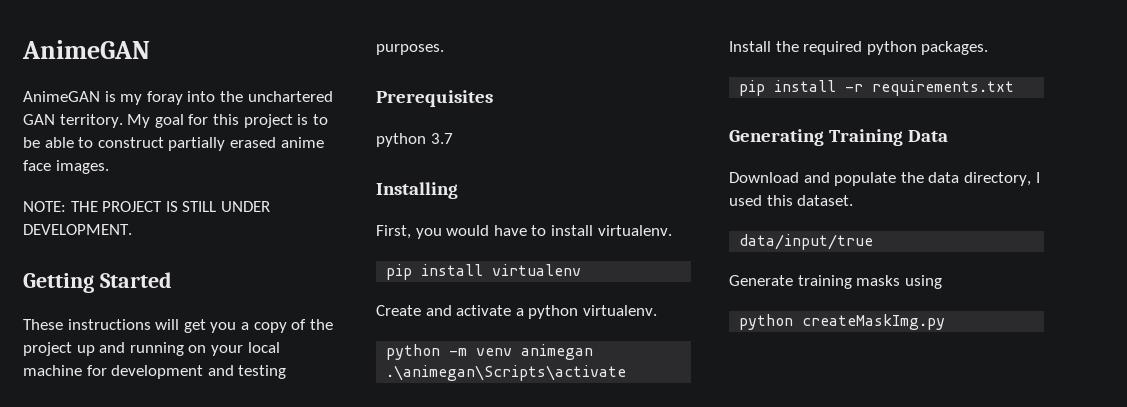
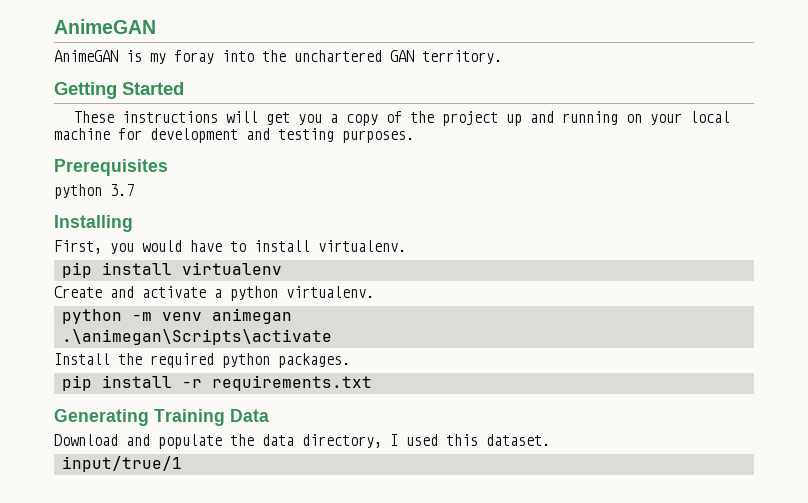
- My goal for this project is to be able to construct partially erased anime face images.
- NOTE: THE PROJECT IS STILL UNDER DEVELOPMENT.
- data/input/true
- Generate training masks using
- python createMaskImg.py
+ input/true/1

